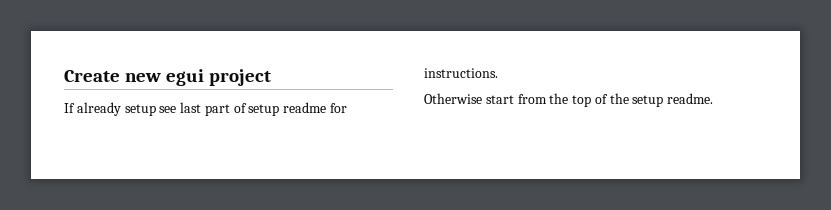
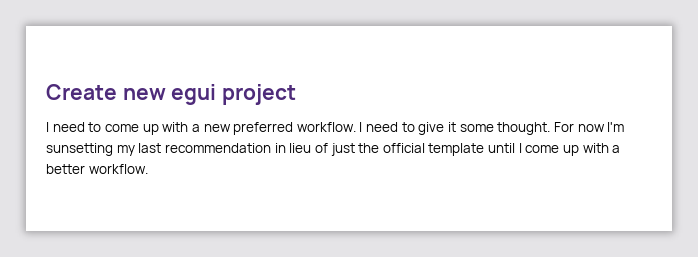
- If already setup see last part of setup readme for instructions.
- Otherwise start from the top of the setup readme.
+ I need to come up with a new preferred workflow. I need to give it some thought. For now I'm sunsetting my last recommendation in lieu of just the official template until I come up with a better workflow.

